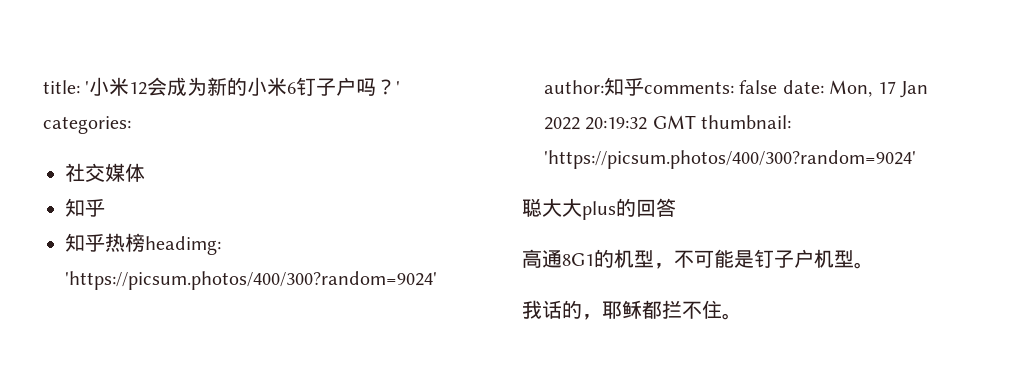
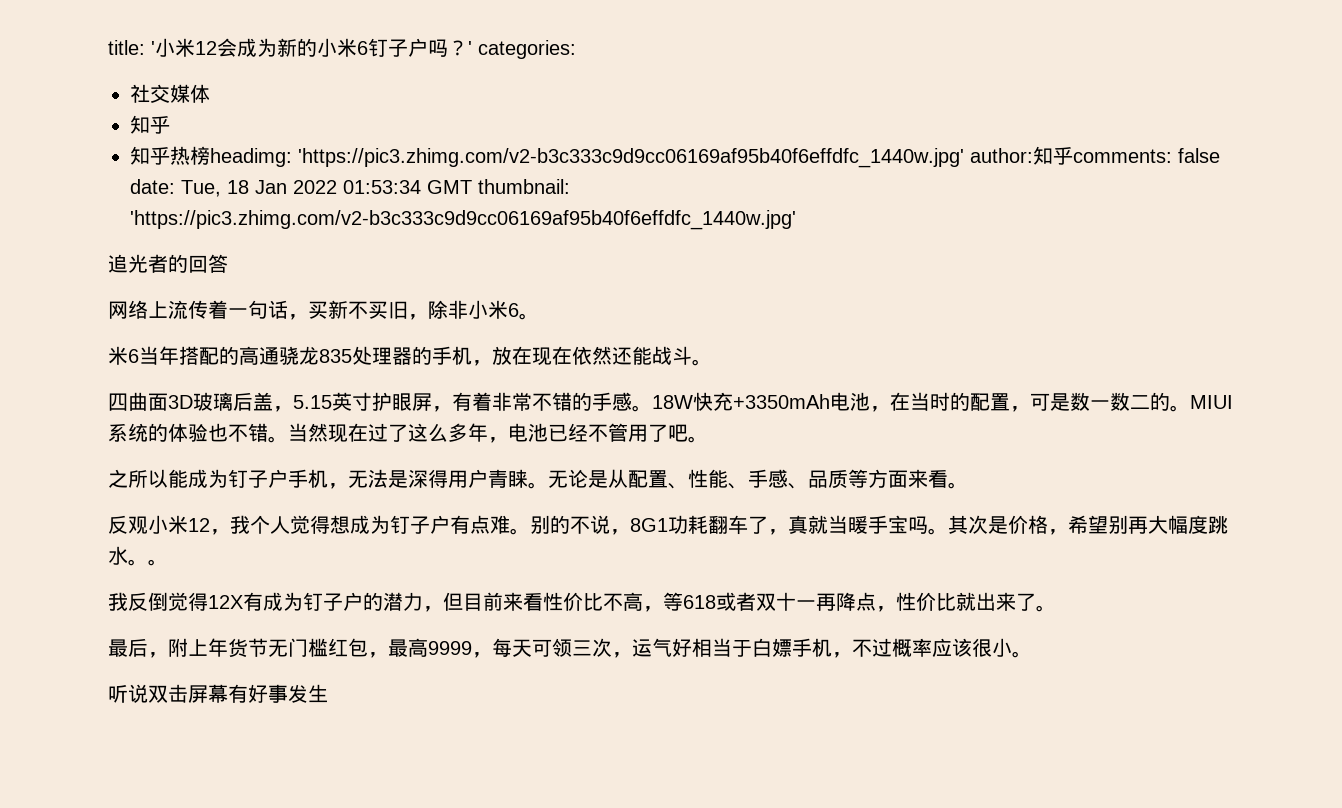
- 知乎热榜headimg: 'https://picsum.photos/400/300?random=9024' author:知乎comments: false date: Mon, 17 Jan 2022 20:19:32 GMT thumbnail: 'https://picsum.photos/400/300?random=9024'
- 聪大大plus的回答
- 高通8G1的机型，不可能是钉子户机型。
- 我话的，耶稣都拦不住。
+ 知乎热榜headimg: 'https://pic3.zhimg.com/v2-b3c333c9d9cc06169af95b40f6effdfc_1440w.jpg' author:知乎comments: false date: Tue, 18 Jan 2022 01:53:34 GMT thumbnail: 'https://pic3.zhimg.com/v2-b3c333c9d9cc06169af95b40f6effdfc_1440w.jpg'
+ 追光者的回答
+ 网络上流传着一句话，买新不买旧，除非小米6。
+ 米6当年搭配的高通骁龙835处理器的手机，放在现在依然还能战斗。
+ 四曲面3D玻璃后盖，5.15英寸护眼屏，有着非常不错的手感。18W快充+3350mAh电池，在当时的配置，可是数一数二的。MIUI系统的体验也不错。当然现在过了这么多年，电池已经不管用了吧。
+ 之所以能成为钉子户手机，无法是深得用户青睐。无论是从配置、性能、手感、品质等方面来看。
+ 反观小米12，我个人觉得想成为钉子户有点难。别的不说，8G1功耗翻车了，真就当暖手宝吗。其次是价格，希望别再大幅度跳水。。
+ 我反倒觉得12X有成为钉子户的潜力，但目前来看性价比不高，等618或者双十一再降点，性价比就出来了。
+ 最后，附上年货节无门槛红包，最高9999，每天可领三次，运气好相当于白嫖手机，不过概率应该很小。
+ 听说双击屏幕有好事发生

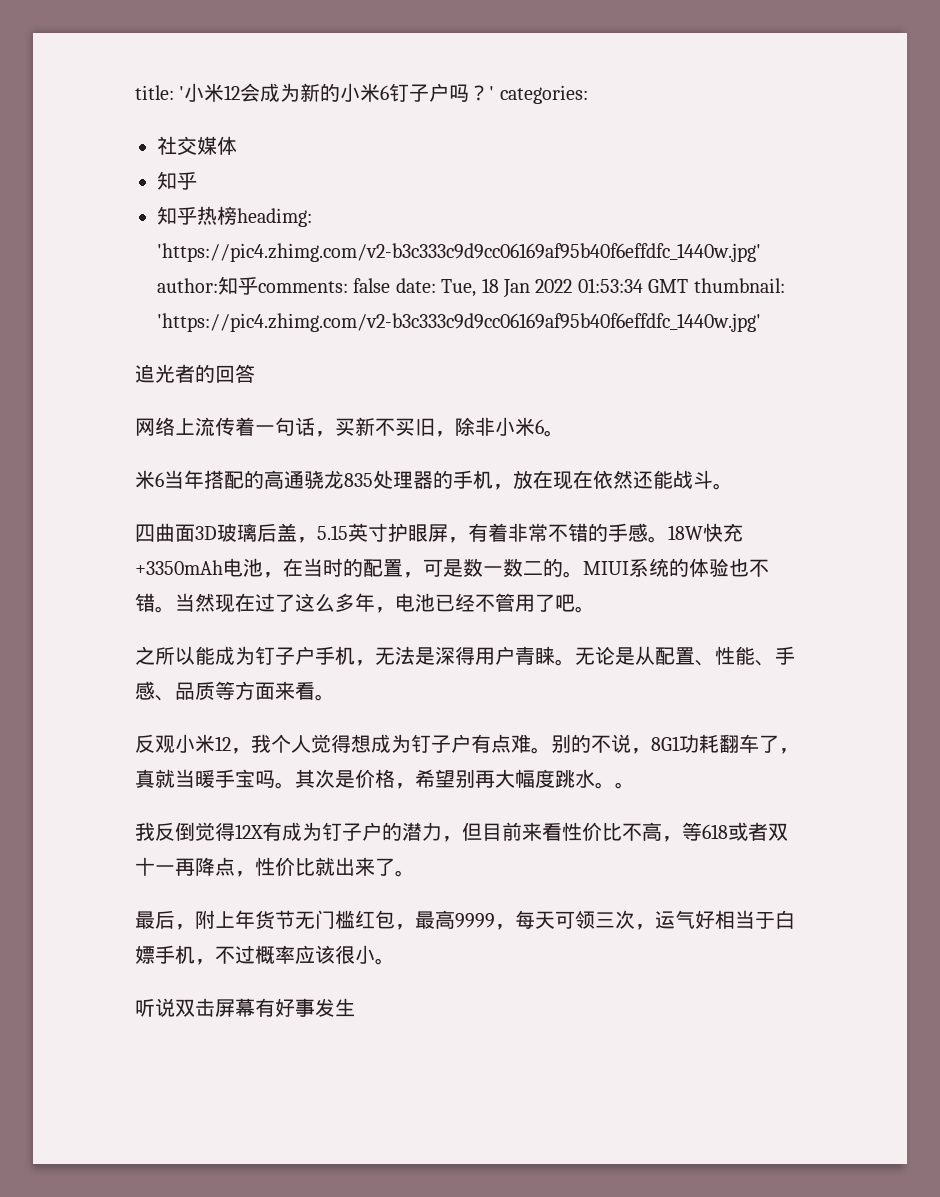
- 知乎热榜headimg: 'https://pic3.zhimg.com/v2-b3c333c9d9cc06169af95b40f6effdfc_1440w.jpg' author:知乎comments: false date: Tue, 18 Jan 2022 01:53:34 GMT thumbnail: 'https://pic3.zhimg.com/v2-b3c333c9d9cc06169af95b40f6effdfc_1440w.jpg'
+ 知乎热榜headimg: 'https://pic4.zhimg.com/v2-b3c333c9d9cc06169af95b40f6effdfc_1440w.jpg' author:知乎comments: false date: Tue, 18 Jan 2022 01:53:34 GMT thumbnail: 'https://pic4.zhimg.com/v2-b3c333c9d9cc06169af95b40f6effdfc_1440w.jpg'

